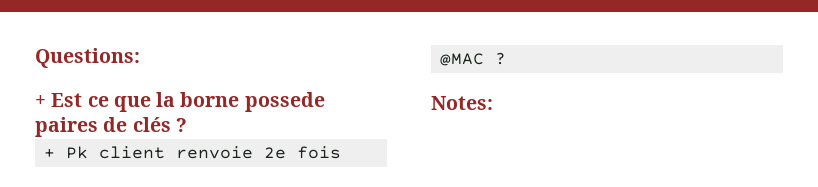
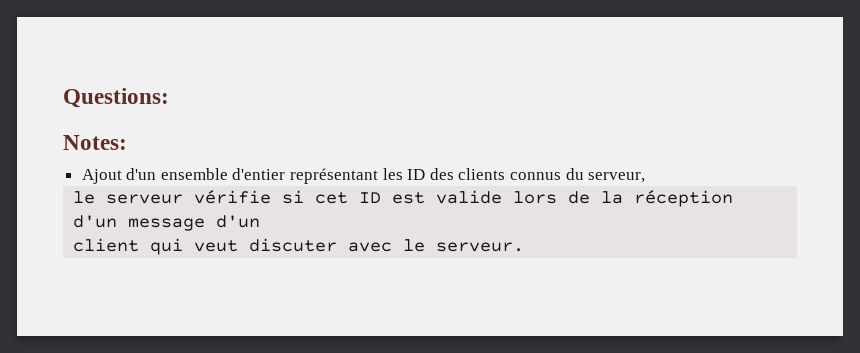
- + Est ce que la borne possede paires de clés ?
- + Pk client renvoie 2e fois @MAC ?
  Notes:
+ Ajout d'un ensemble d'entier représentant les ID des clients connus du serveur,
+ le serveur vérifie si cet ID est valide lors de la réception d'un message d'un
+ client qui veut discuter avec le serveur.

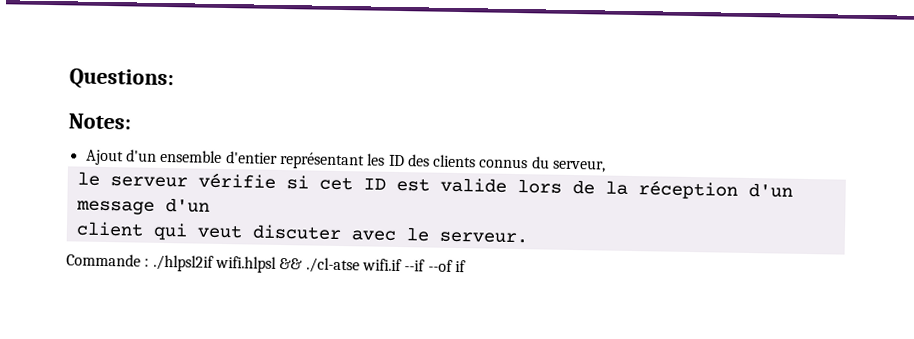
+ Commande : ./hlpsl2if wifi.hlpsl && ./cl-atse wifi.if --if --of if

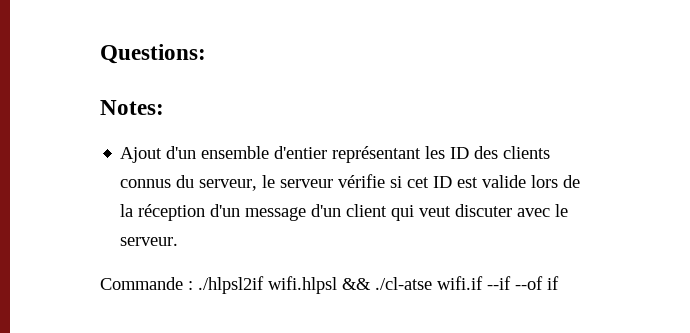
- Ajout d'un ensemble d'entier représentant les ID des clients connus du serveur,
- le serveur vérifie si cet ID est valide lors de la réception d'un message d'un
- client qui veut discuter avec le serveur.
+ Ajout d'un ensemble d'entier représentant les ID des clients connus du serveur, le serveur vérifie si cet ID est valide lors de la réception d'un message d'un client qui veut discuter avec le serveur.

